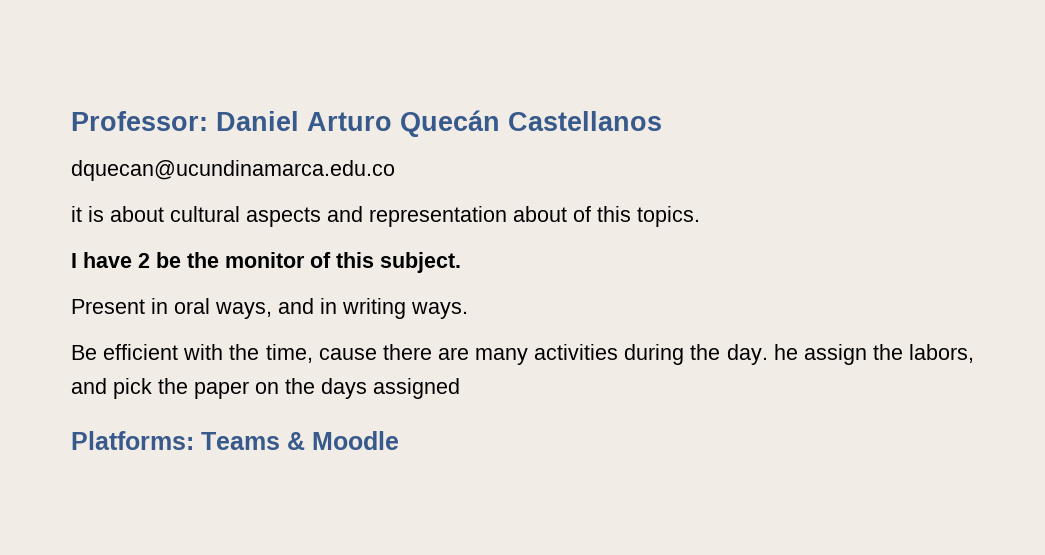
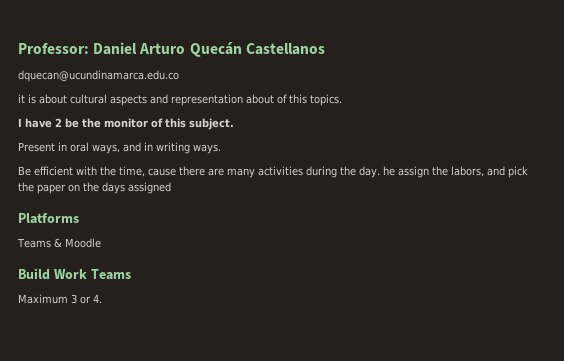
- Platforms: Teams & Moodle
+ Platforms
+ Teams & Moodle
+ Build Work Teams
+ Maximum 3 or 4.

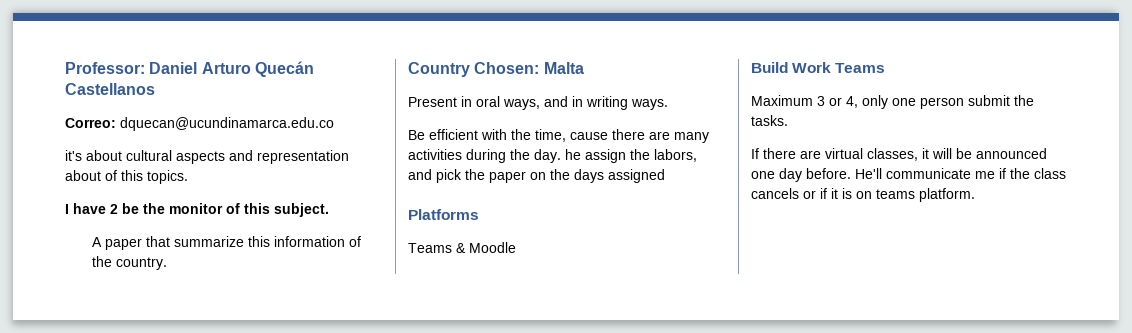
- dquecan@ucundinamarca.edu.co
+ Correo: dquecan@ucundinamarca.edu.co
- it is about cultural aspects and representation about of this topics.
+ it's about cultural aspects and representation about of this topics.
+ A paper that summarize this information of the country.
+ Country Chosen: Malta
- Maximum 3 or 4.
+ Maximum 3 or 4, only one person submit the tasks.
+ If there are virtual classes, it will be announced one day before. He'll communicate me if the class cancels or if it is on teams platform.

